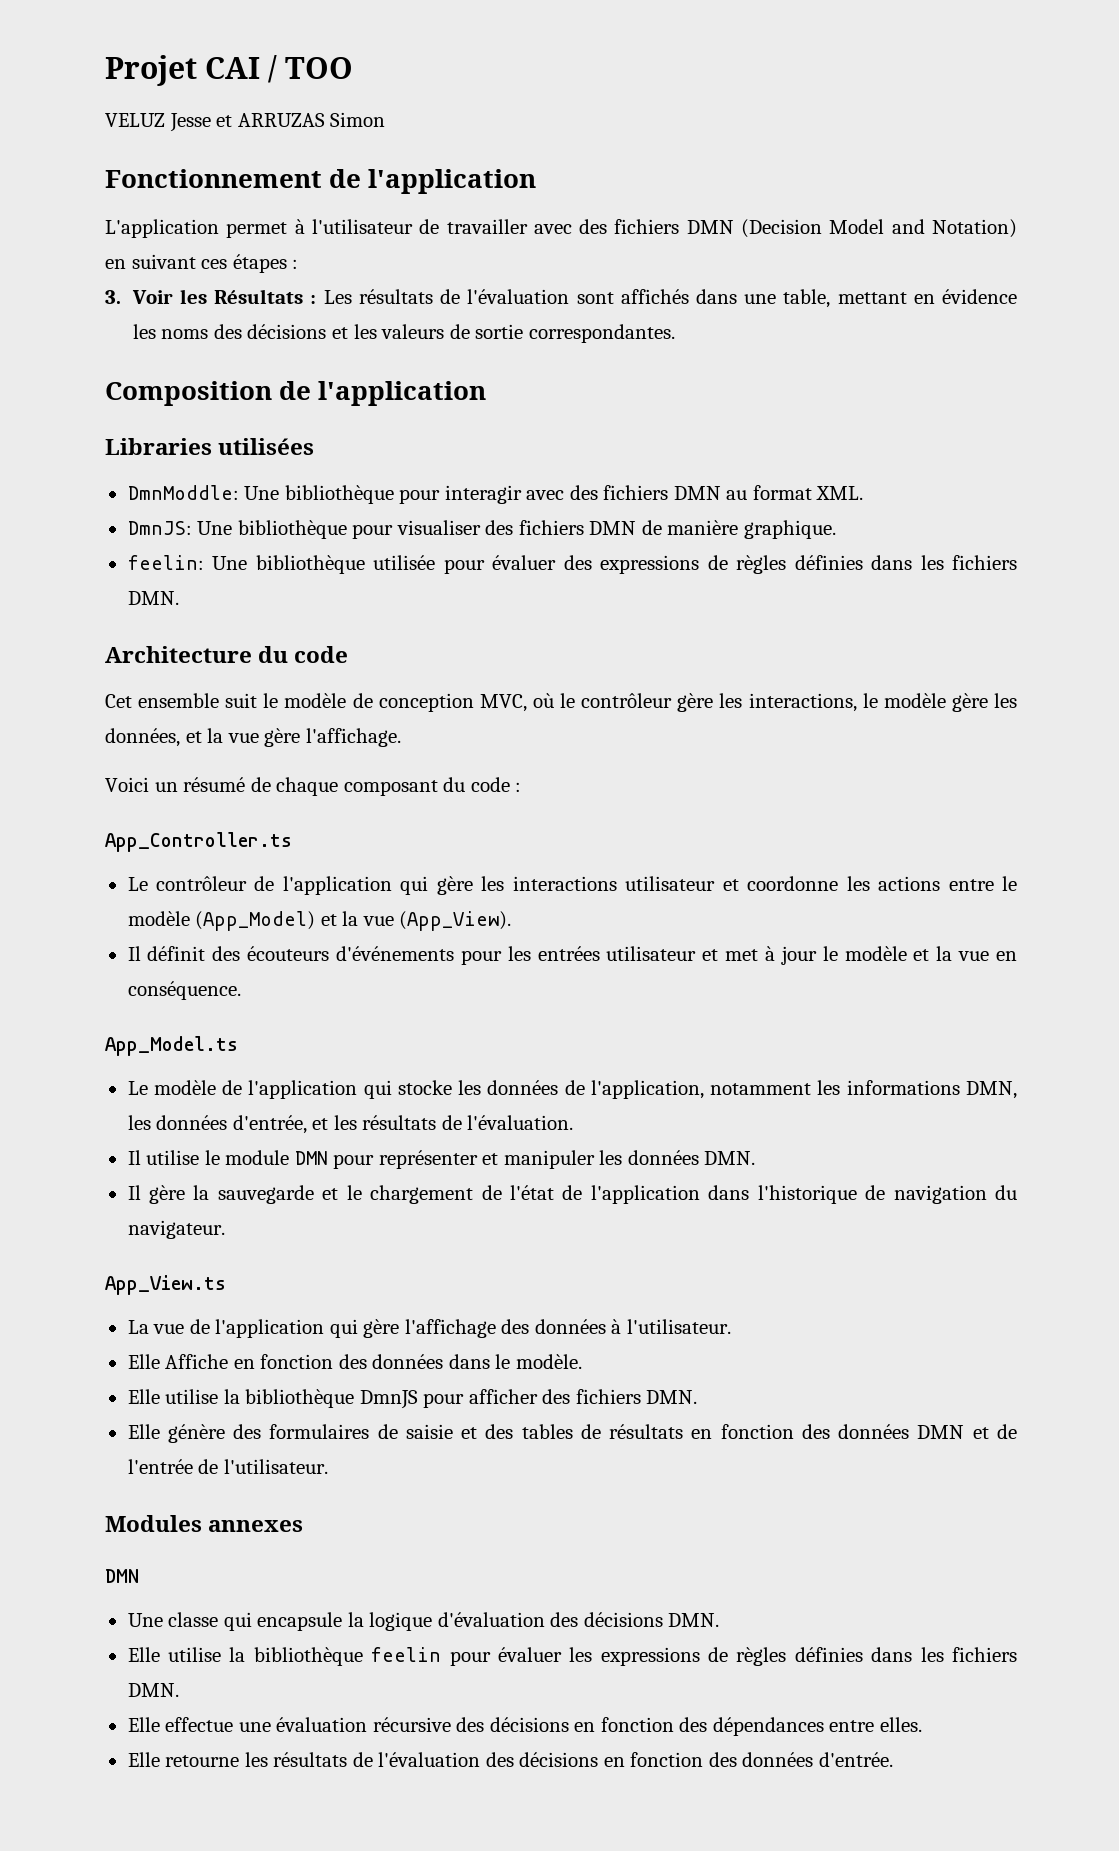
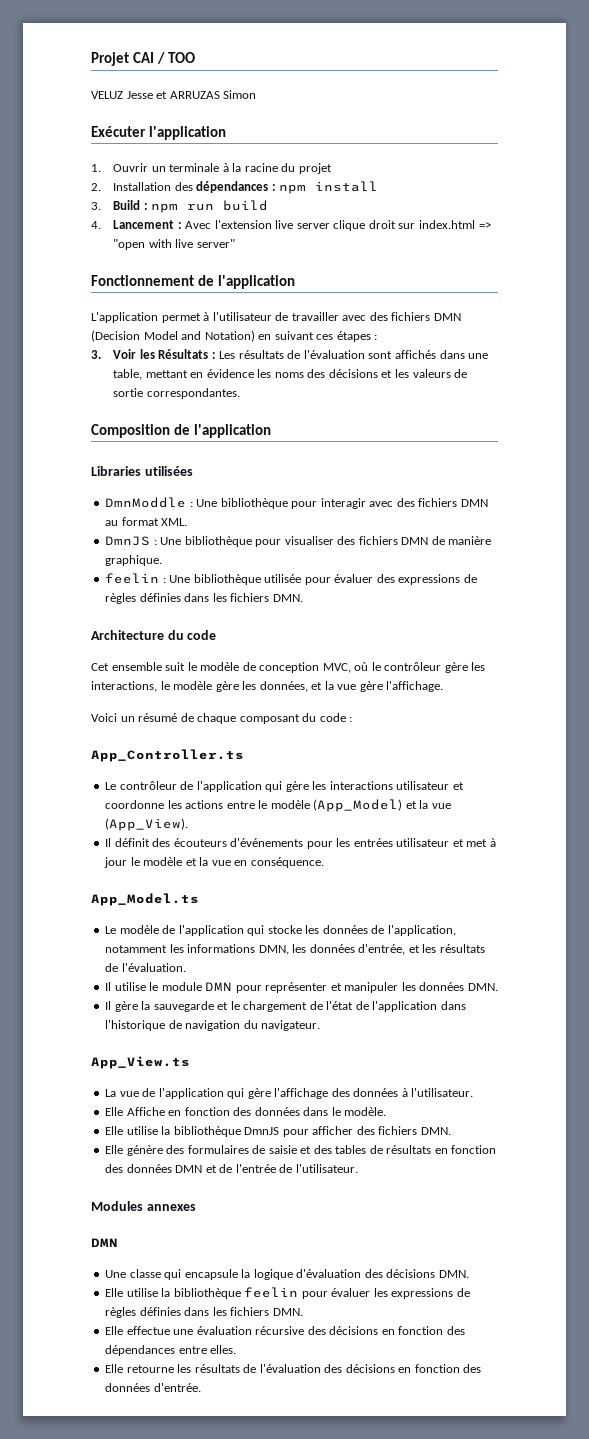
+ Exécuter l'application
+ 1. Ouvrir un terminale à la racine du projet
+ 2. Installation des dépendances : npm install
+ 3. Build : npm run build
+ 4. Lancement : Avec l'extension live server clique droit sur index.html => "open with live server"
- DmnModdle: Une bibliothèque pour interagir avec des fichiers DMN au format XML.
+ DmnModdle : Une bibliothèque pour interagir avec des fichiers DMN au format XML.
- DmnJS: Une bibliothèque pour visualiser des fichiers DMN de manière graphique.
+ DmnJS : Une bibliothèque pour visualiser des fichiers DMN de manière graphique.
- feelin: Une bibliothèque utilisée pour évaluer des expressions de règles définies dans les fichiers DMN.
+ feelin : Une bibliothèque utilisée pour évaluer des expressions de règles définies dans les fichiers DMN.

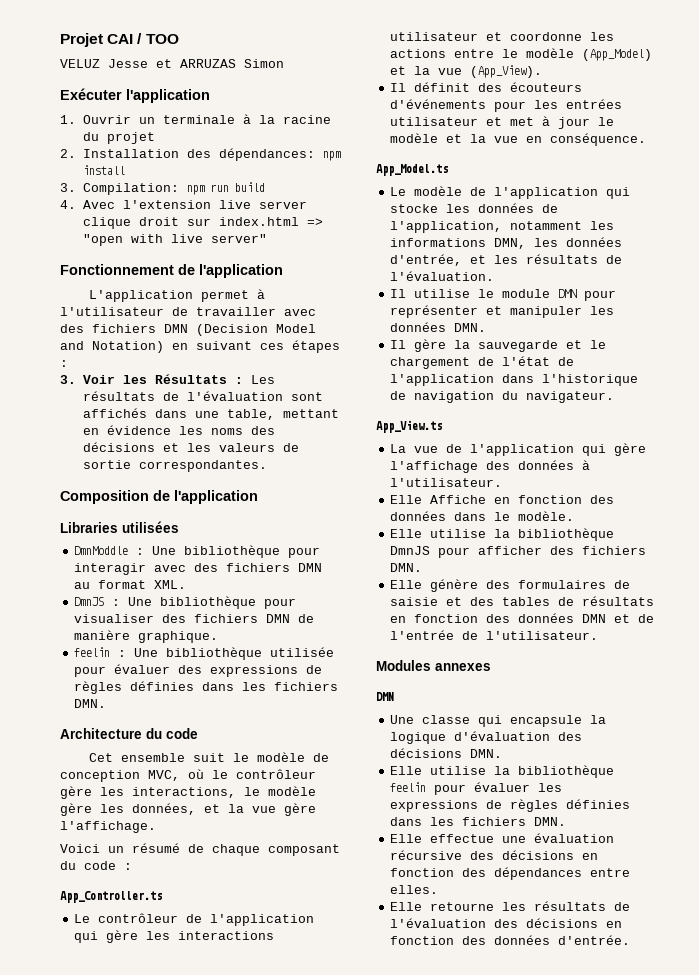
- 2. Installation des dépendances : npm install
+ 2. Installation des dépendances: npm install
- 3. Build : npm run build
+ 3. Compilation: npm run build
- 4. Lancement : Avec l'extension live server clique droit sur index.html => "open with live server"
+ 4. Avec l'extension live server clique droit sur index.html => "open with live server"

